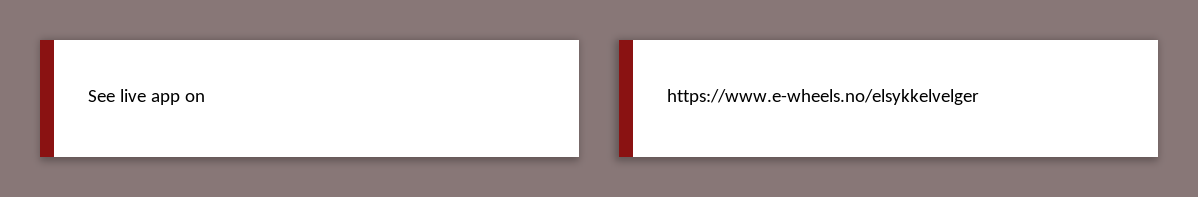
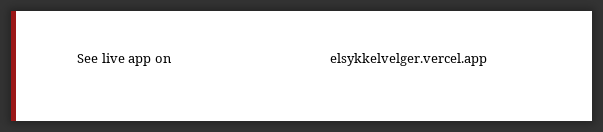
- See live app on https://www.e-wheels.no/elsykkelvelger
+ See live app on elsykkelvelger.vercel.app

